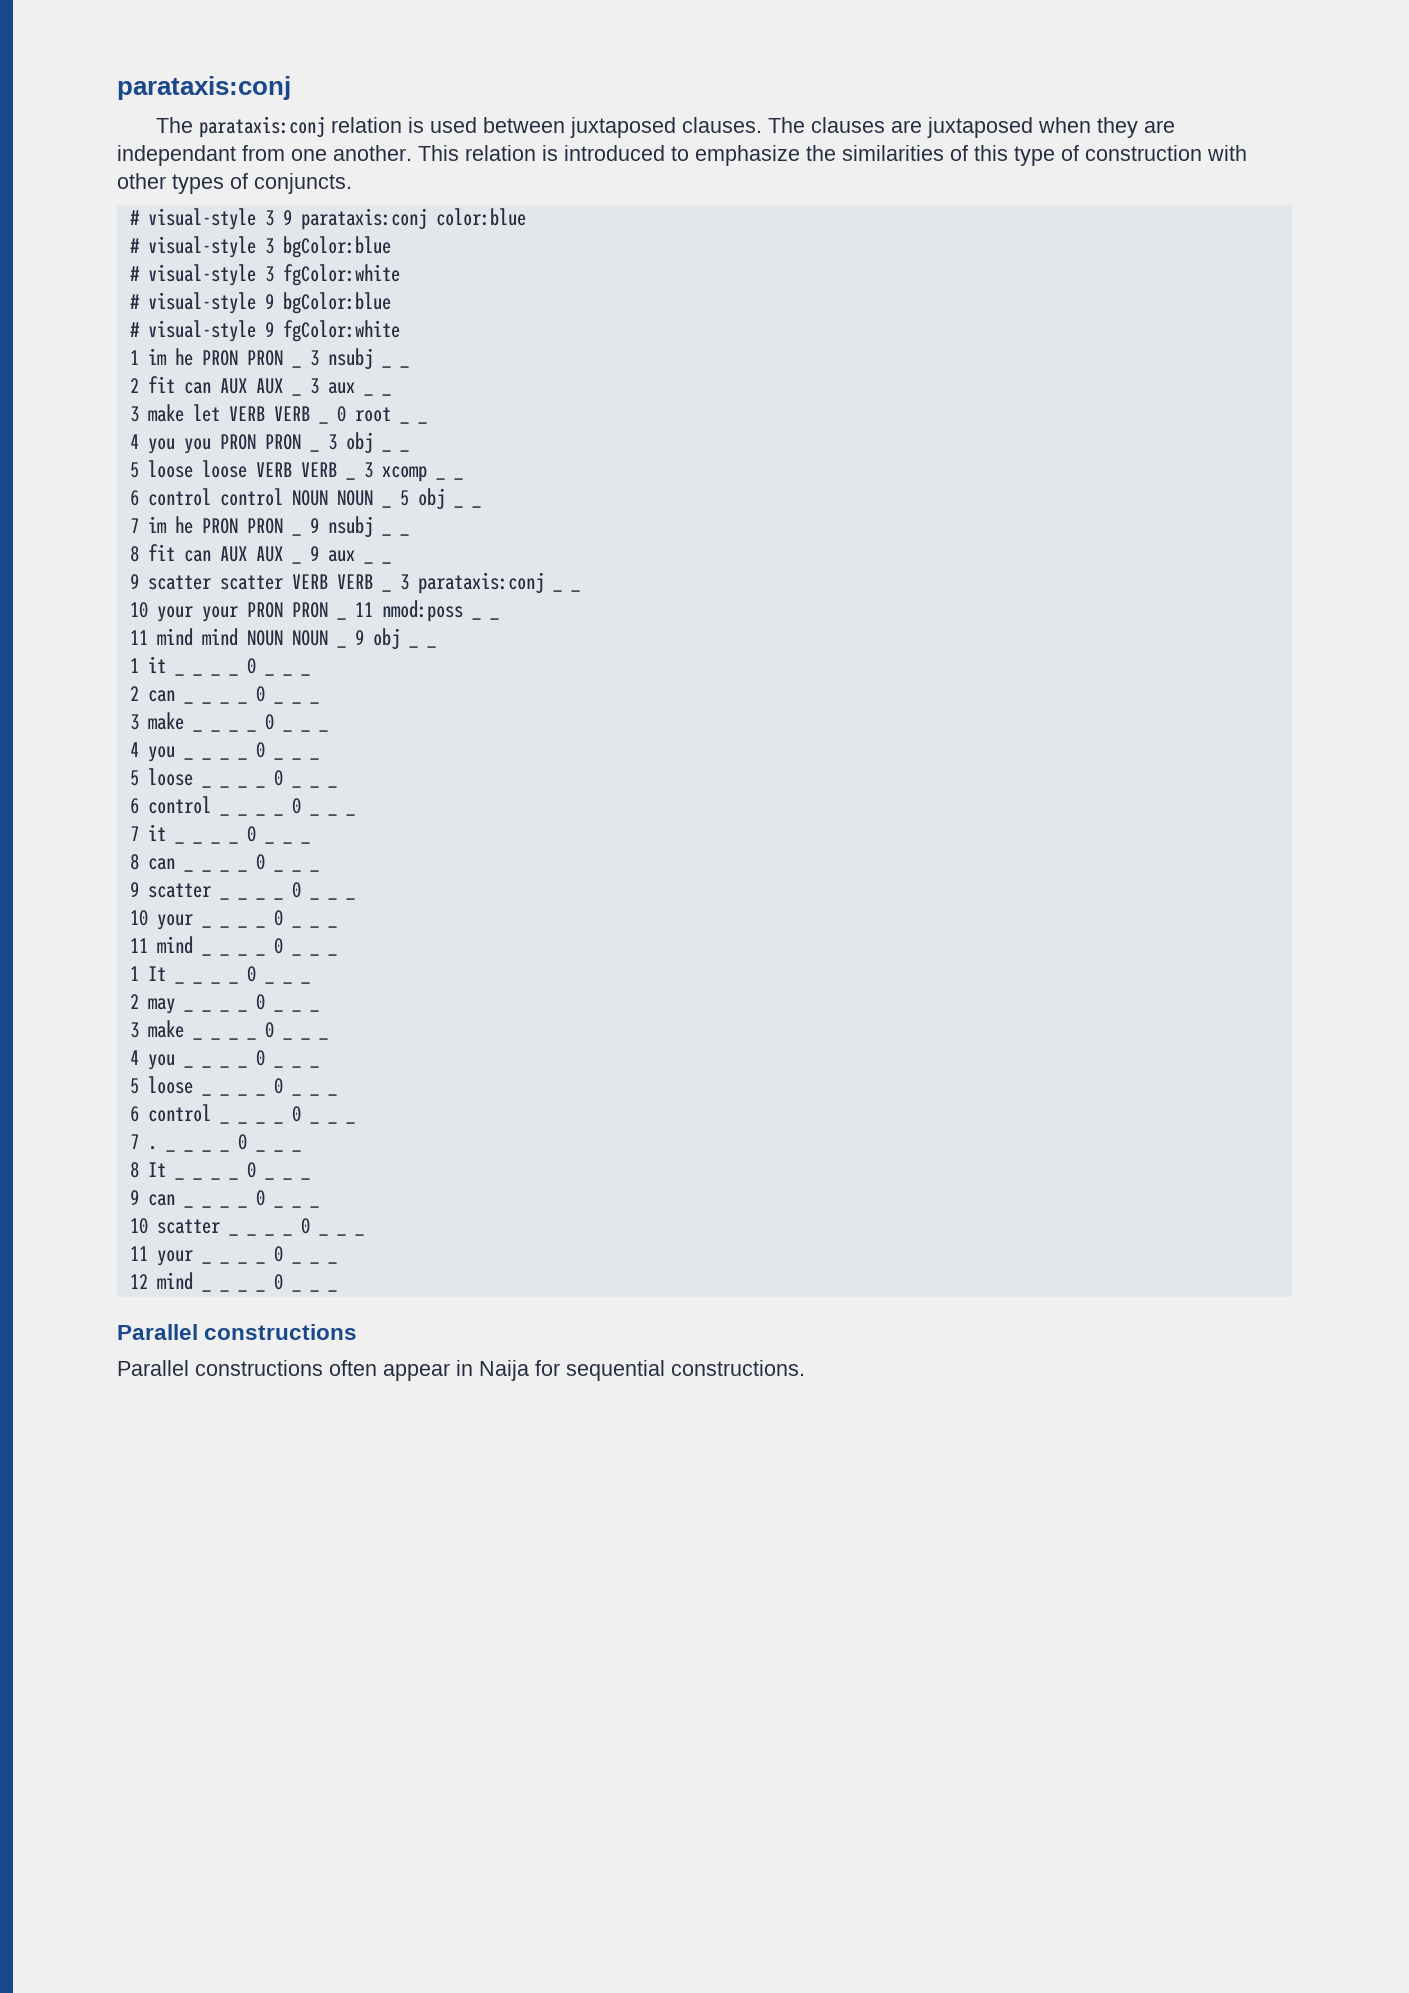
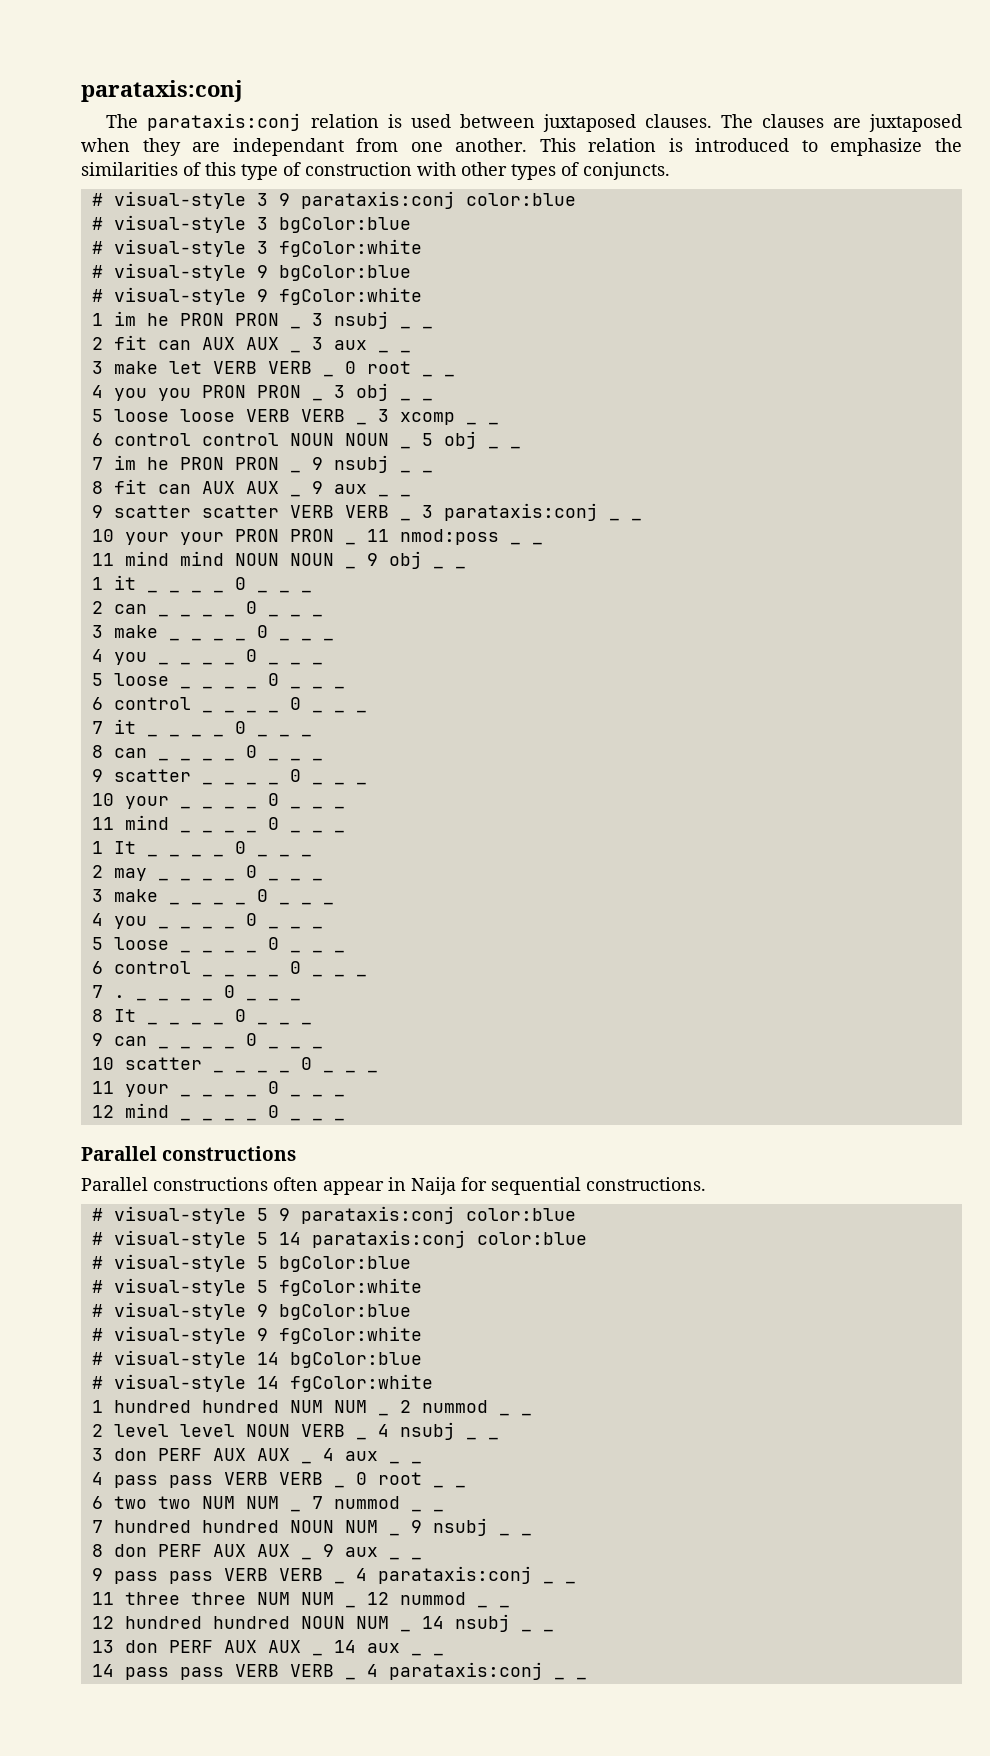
+ # visual-style 5 9 parataxis:conj color:blue
+ # visual-style 5 14 parataxis:conj color:blue
+ # visual-style 5 bgColor:blue
+ # visual-style 5 fgColor:white
+ # visual-style 9 bgColor:blue
+ # visual-style 9 fgColor:white
+ # visual-style 14 bgColor:blue
+ # visual-style 14 fgColor:white
+ 1 hundred hundred NUM NUM _ 2 nummod _ _
+ 2 level level NOUN VERB _ 4 nsubj _ _
+ 3 don PERF AUX AUX _ 4 aux _ _
+ 4 pass pass VERB VERB _ 0 root _ _
+ 6 two two NUM NUM _ 7 nummod _ _
+ 7 hundred hundred NOUN NUM _ 9 nsubj _ _
+ 8 don PERF AUX AUX _ 9 aux _ _
+ 9 pass pass VERB VERB _ 4 parataxis:conj _ _
+ 11 three three NUM NUM _ 12 nummod _ _
+ 12 hundred hundred NOUN NUM _ 14 nsubj _ _
+ 13 don PERF AUX AUX _ 14 aux _ _
+ 14 pass pass VERB VERB _ 4 parataxis:conj _ _

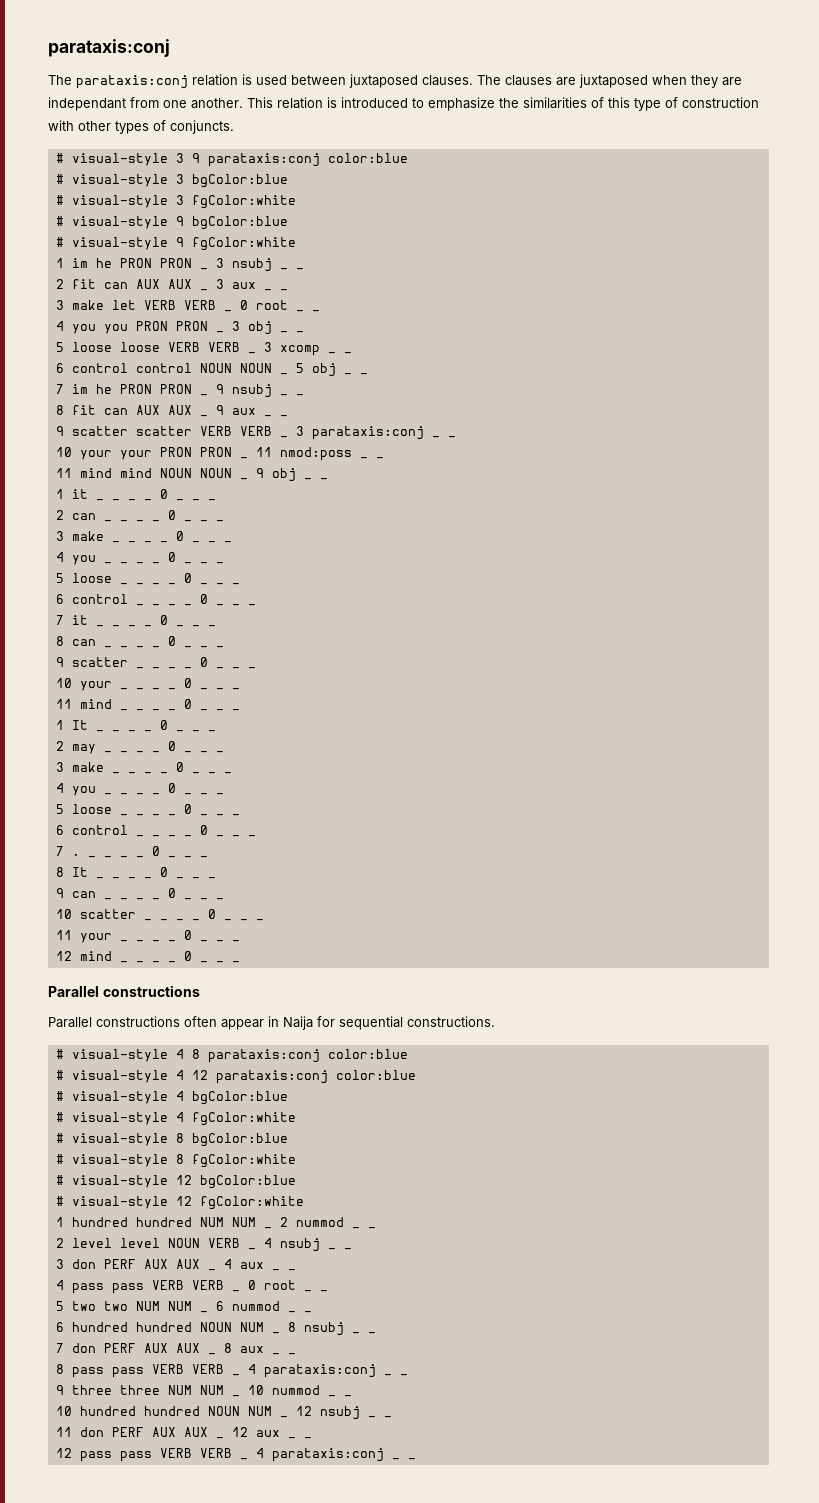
- # visual-style 5 9 parataxis:conj color:blue
- # visual-style 5 14 parataxis:conj color:blue
- # visual-style 5 bgColor:blue
- # visual-style 5 fgColor:white
- # visual-style 9 bgColor:blue
- # visual-style 9 fgColor:white
- # visual-style 14 bgColor:blue
- # visual-style 14 fgColor:white
+ # visual-style 4 8 parataxis:conj color:blue
+ # visual-style 4 12 parataxis:conj color:blue
+ # visual-style 4 bgColor:blue
+ # visual-style 4 fgColor:white
+ # visual-style 8 bgColor:blue
+ # visual-style 8 fgColor:white
+ # visual-style 12 bgColor:blue
+ # visual-style 12 fgColor:white
- 6 two two NUM NUM _ 7 nummod _ _
- 7 hundred hundred NOUN NUM _ 9 nsubj _ _
- 8 don PERF AUX AUX _ 9 aux _ _
- 9 pass pass VERB VERB _ 4 parataxis:conj _ _
+ 5 two two NUM NUM _ 6 nummod _ _
+ 6 hundred hundred NOUN NUM _ 8 nsubj _ _
+ 7 don PERF AUX AUX _ 8 aux _ _
+ 8 pass pass VERB VERB _ 4 parataxis:conj _ _
- 11 three three NUM NUM _ 12 nummod _ _
- 12 hundred hundred NOUN NUM _ 14 nsubj _ _
- 13 don PERF AUX AUX _ 14 aux _ _
- 14 pass pass VERB VERB _ 4 parataxis:conj _ _
+ 9 three three NUM NUM _ 10 nummod _ _
+ 10 hundred hundred NOUN NUM _ 12 nsubj _ _
+ 11 don PERF AUX AUX _ 12 aux _ _
+ 12 pass pass VERB VERB _ 4 parataxis:conj _ _

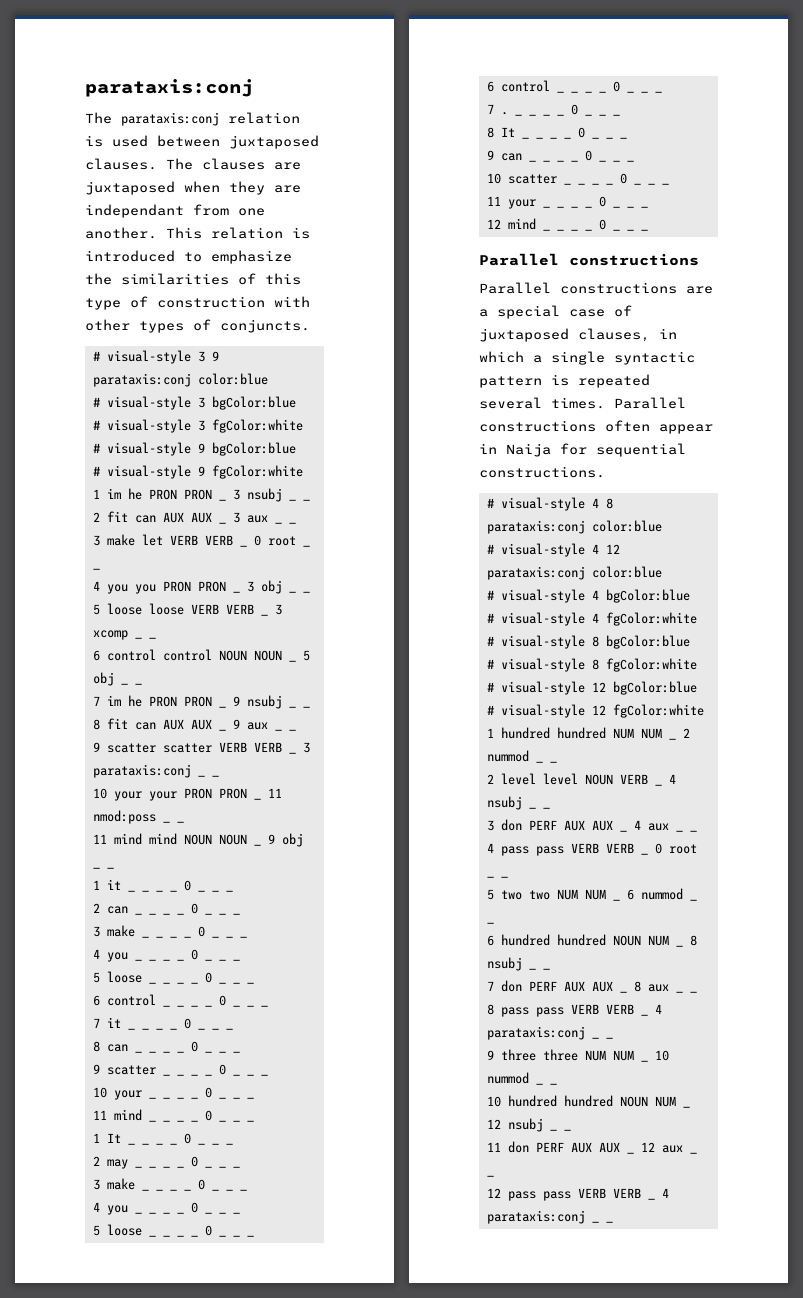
- Parallel constructions often appear in Naija for sequential constructions.
+ Parallel constructions are a special case of juxtaposed clauses, in which a single syntactic pattern is repeated several times. Parallel constructions often appear in Naija for sequential constructions.

